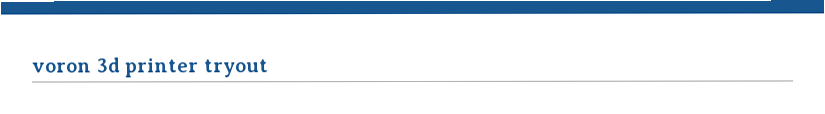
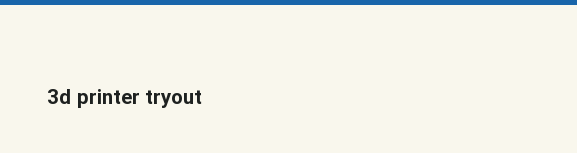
- voron 3d printer tryout
+ 3d printer tryout

